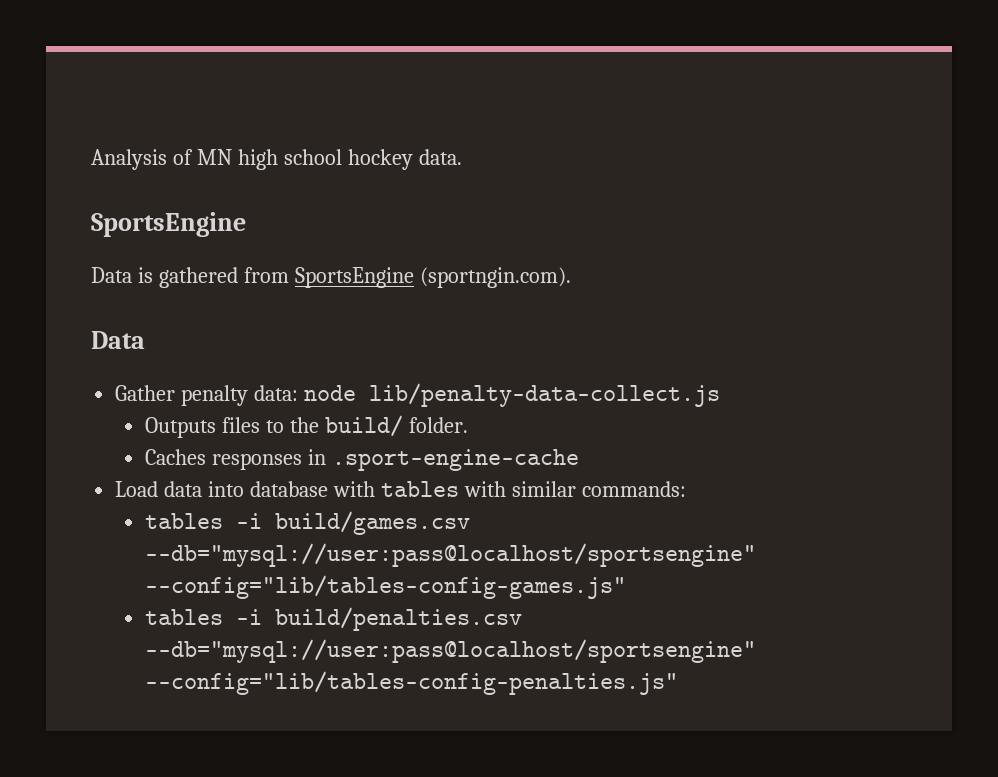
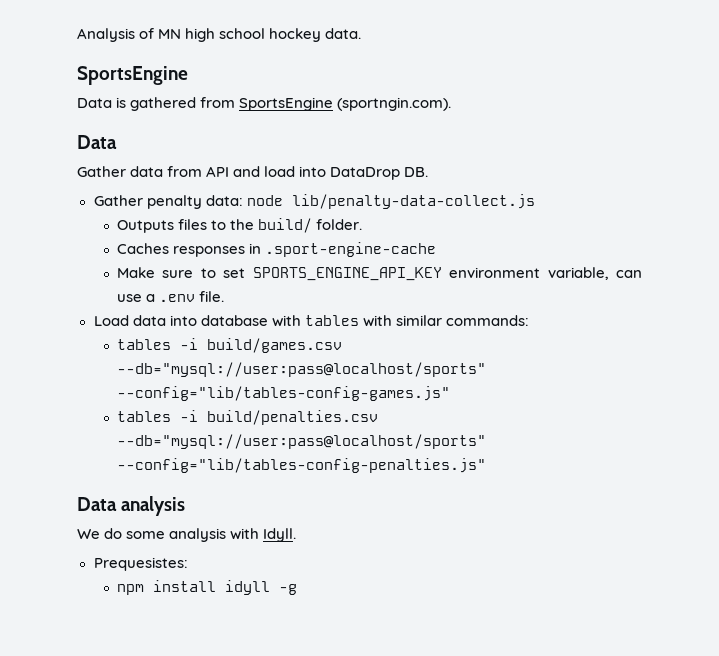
+ Gather data from API and load into DataDrop DB.
+ Make sure to set SPORTS_ENGINE_API_KEY environment variable, can use a .env file.
- tables -i build/games.csv --db="mysql://user:pass@localhost/sportsengine" --config="lib/tables-config-games.js"
+ tables -i build/games.csv --db="mysql://user:pass@localhost/sports" --config="lib/tables-config-games.js"
- tables -i build/penalties.csv --db="mysql://user:pass@localhost/sportsengine" --config="lib/tables-config-penalties.js"
+ tables -i build/penalties.csv --db="mysql://user:pass@localhost/sports" --config="lib/tables-config-penalties.js"
+ Data analysis
+ We do some analysis with Idyll.
+ Prequesistes:
+ npm install idyll -g

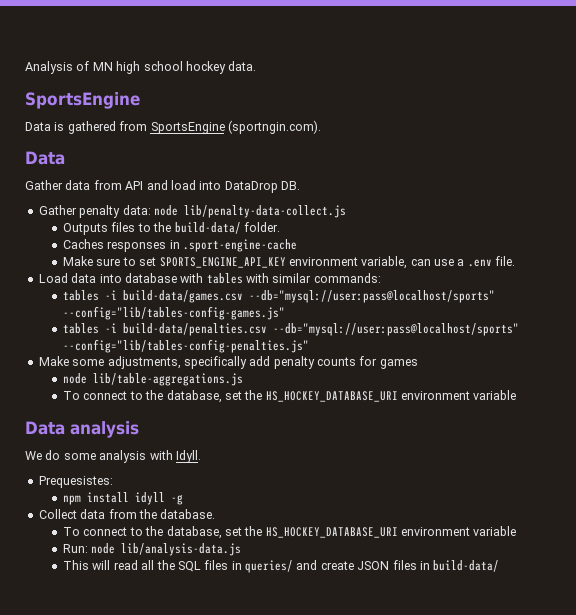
- Outputs files to the build/ folder.
+ Outputs files to the build-data/ folder.
- tables -i build/games.csv --db="mysql://user:pass@localhost/sports" --config="lib/tables-config-games.js"
+ tables -i build-data/games.csv --db="mysql://user:pass@localhost/sports" --config="lib/tables-config-games.js"
- tables -i build/penalties.csv --db="mysql://user:pass@localhost/sports" --config="lib/tables-config-penalties.js"
+ tables -i build-data/penalties.csv --db="mysql://user:pass@localhost/sports" --config="lib/tables-config-penalties.js"
+ Make some adjustments, specifically add penalty counts for games
+ node lib/table-aggregations.js
+ To connect to the database, set the HS_HOCKEY_DATABASE_URI environment variable
+ Collect data from the database.
+ To connect to the database, set the HS_HOCKEY_DATABASE_URI environment variable
+ Run: node lib/analysis-data.js
+ This will read all the SQL files in queries/ and create JSON files in build-data/

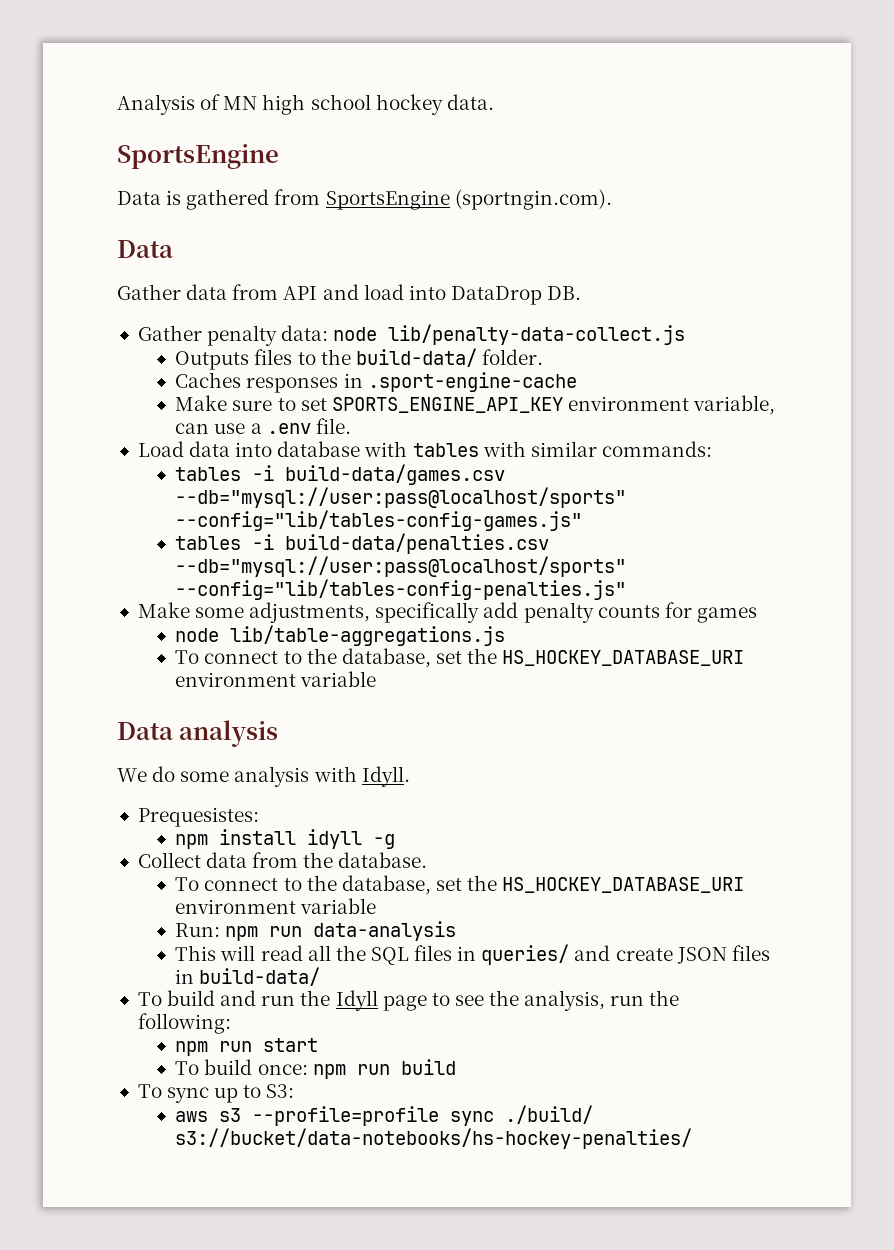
- Run: node lib/analysis-data.js
+ Run: npm run data-analysis
+ To build and run the Idyll page to see the analysis, run the following:
+ npm run start
+ To build once: npm run build
+ To sync up to S3:
+ aws s3 --profile=profile sync ./build/ s3://bucket/data-notebooks/hs-hockey-penalties/

